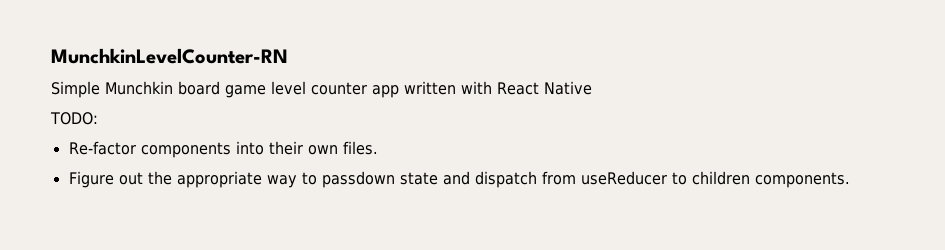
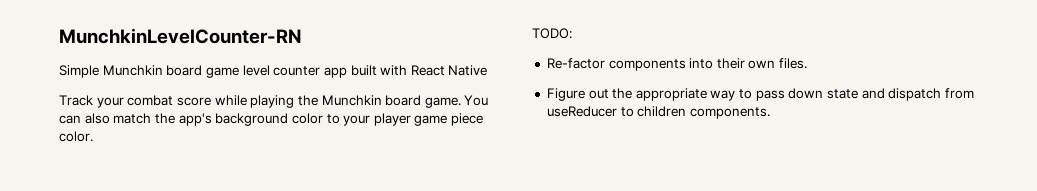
- Simple Munchkin board game level counter app written with React Native
+ Simple Munchkin board game level counter app built with React Native
+ Track your combat score while playing the Munchkin board game. You can also match the app's background color to your player game piece color.
- Figure out the appropriate way to passdown state and dispatch from useReducer to children components.
+ Figure out the appropriate way to pass down state and dispatch from useReducer to children components.

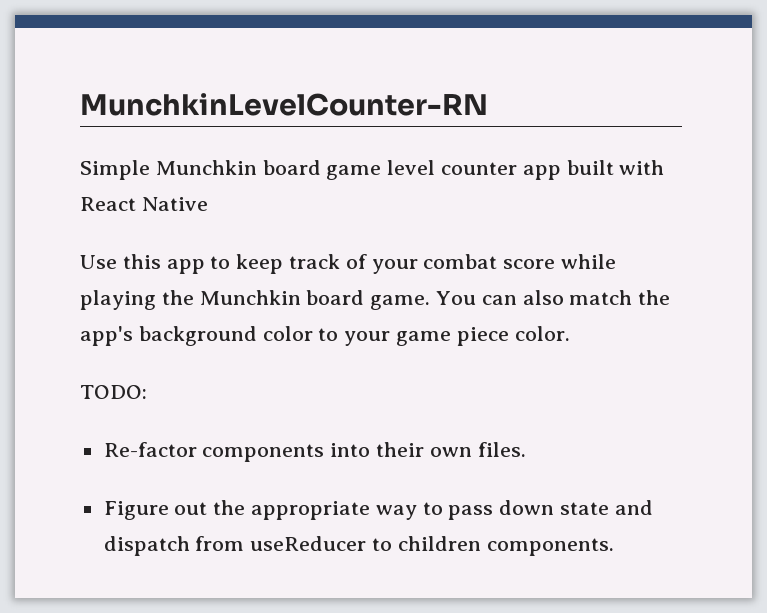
- Track your combat score while playing the Munchkin board game.
+ Use this app to keep track of your combat score while playing the Munchkin board game.
- You can also match the app's background color to your player game piece color.
+ You can also match the app's background color to your game piece color.

